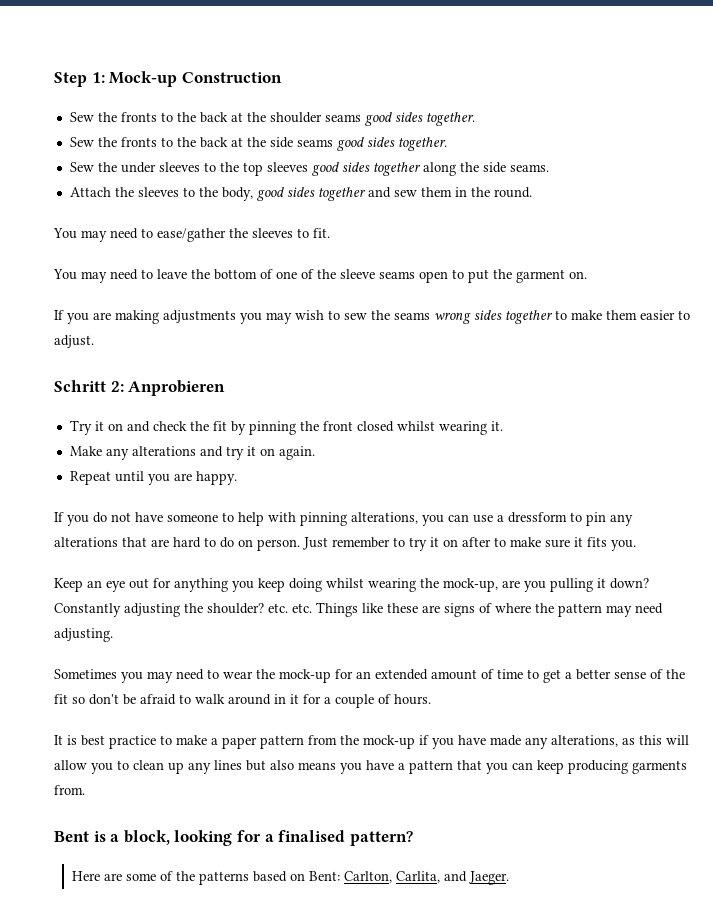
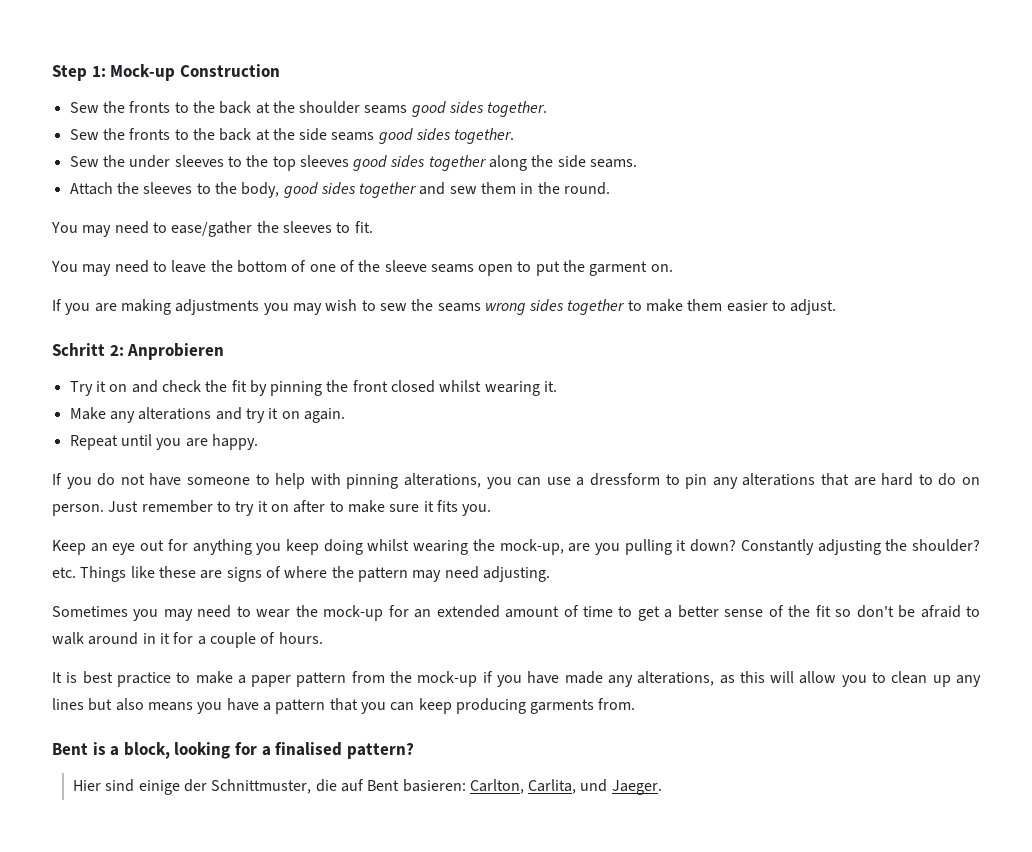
- Constantly adjusting the shoulder? etc. etc. Things like these are signs of where the pattern may need adjusting.
+ Constantly adjusting the shoulder? etc. Things like these are signs of where the pattern may need adjusting.
- Here are some of the patterns based on Bent: Carlton, Carlita, and Jaeger.
+ Hier sind einige der Schnittmuster, die auf Bent basieren: Carlton, Carlita, und Jaeger.

